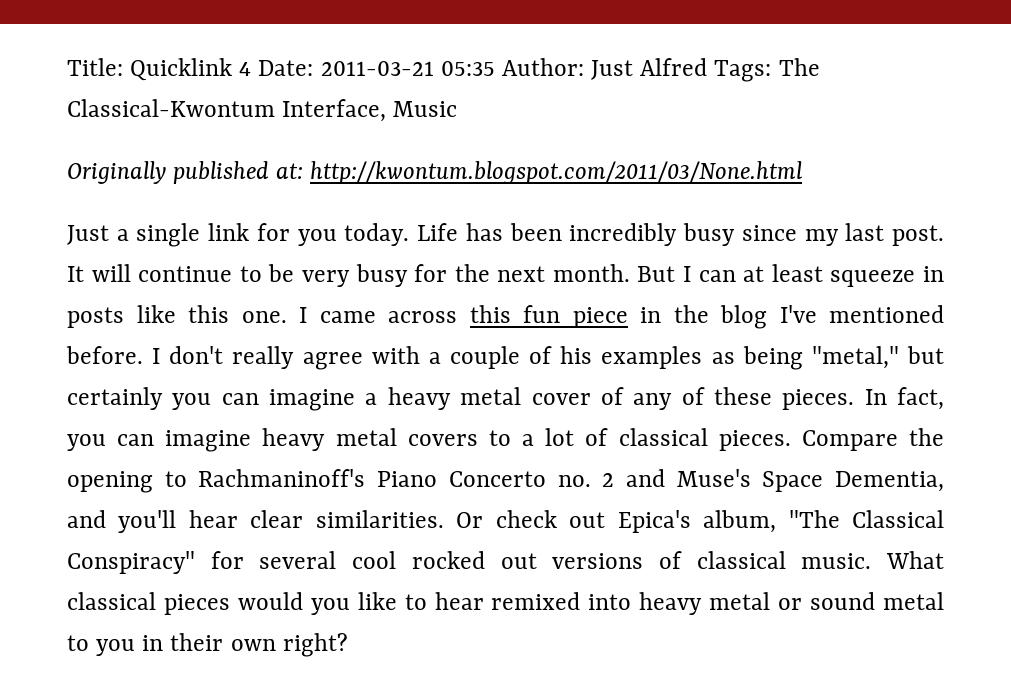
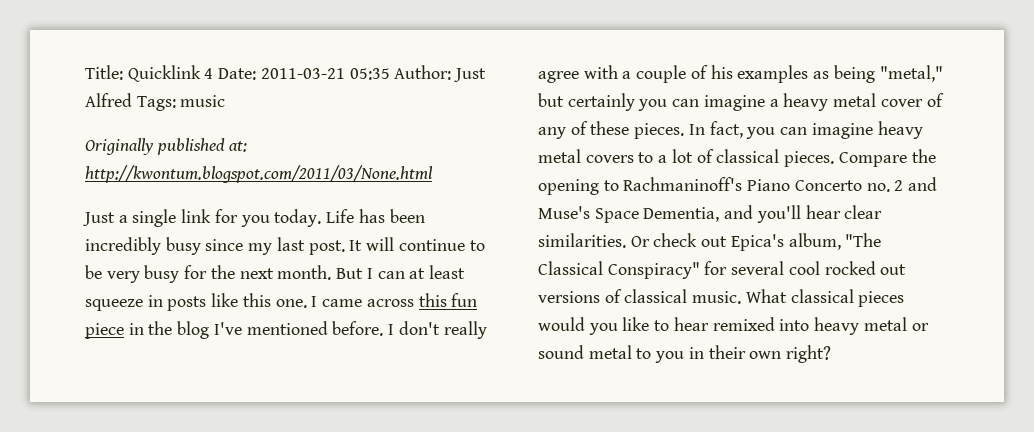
- Title: Quicklink 4 Date: 2011-03-21 05:35 Author: Just Alfred Tags: The Classical-Kwontum Interface, Music
+ Title: Quicklink 4 Date: 2011-03-21 05:35 Author: Just Alfred Tags: music

